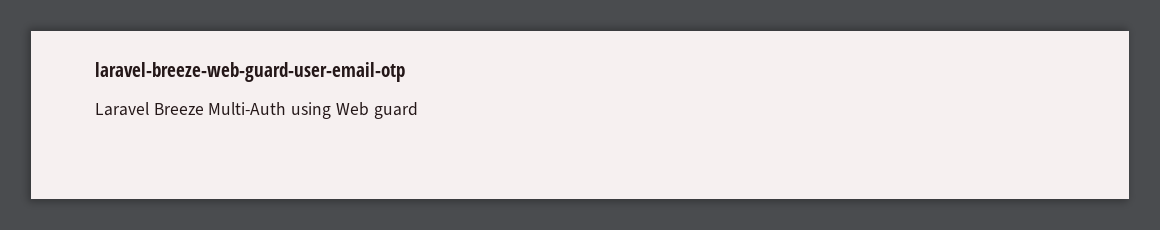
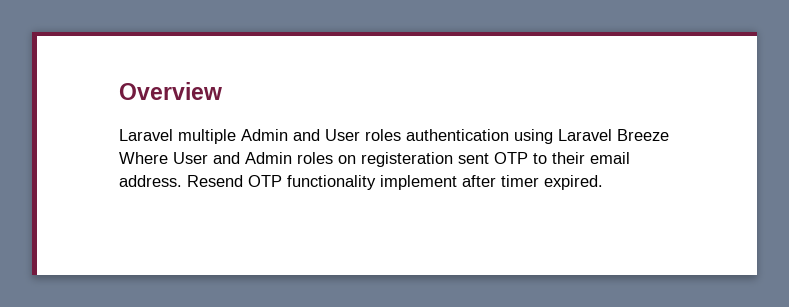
- laravel-breeze-web-guard-user-email-otp
- Laravel Breeze Multi-Auth using Web guard
+ Overview
+ Laravel multiple Admin and User roles authentication using Laravel Breeze Where User and Admin roles on registeration sent OTP to their email address. Resend OTP functionality implement after timer expired.

